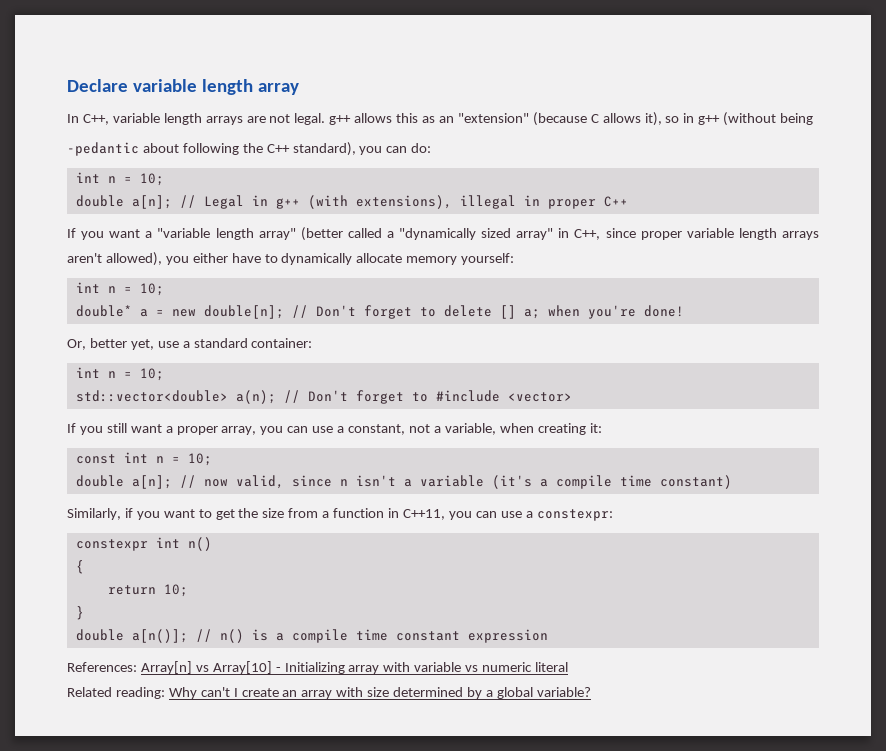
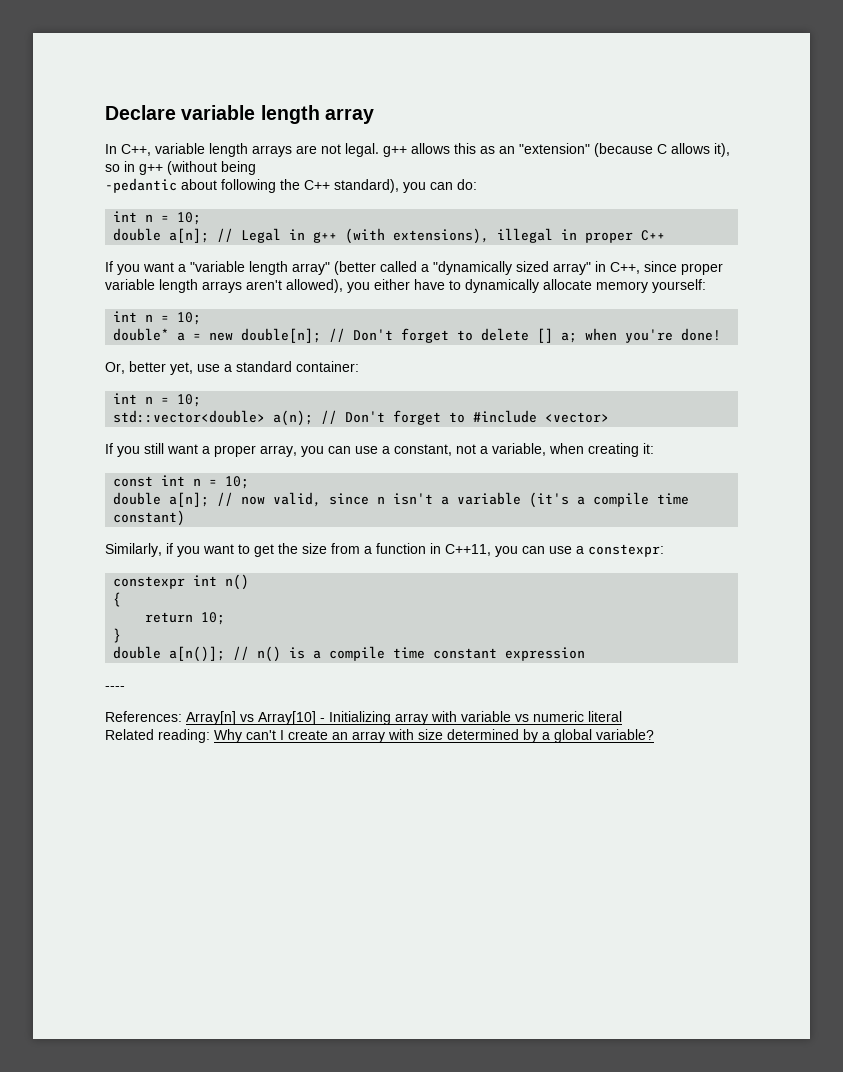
+ ----

